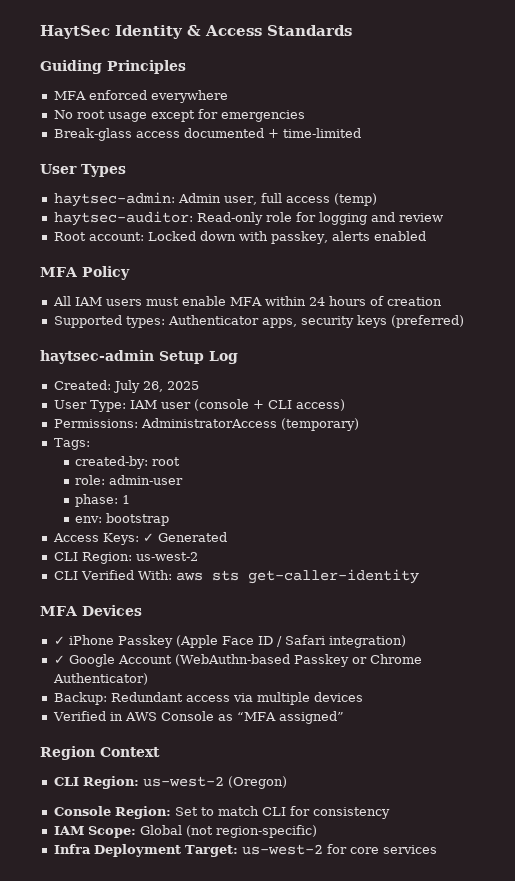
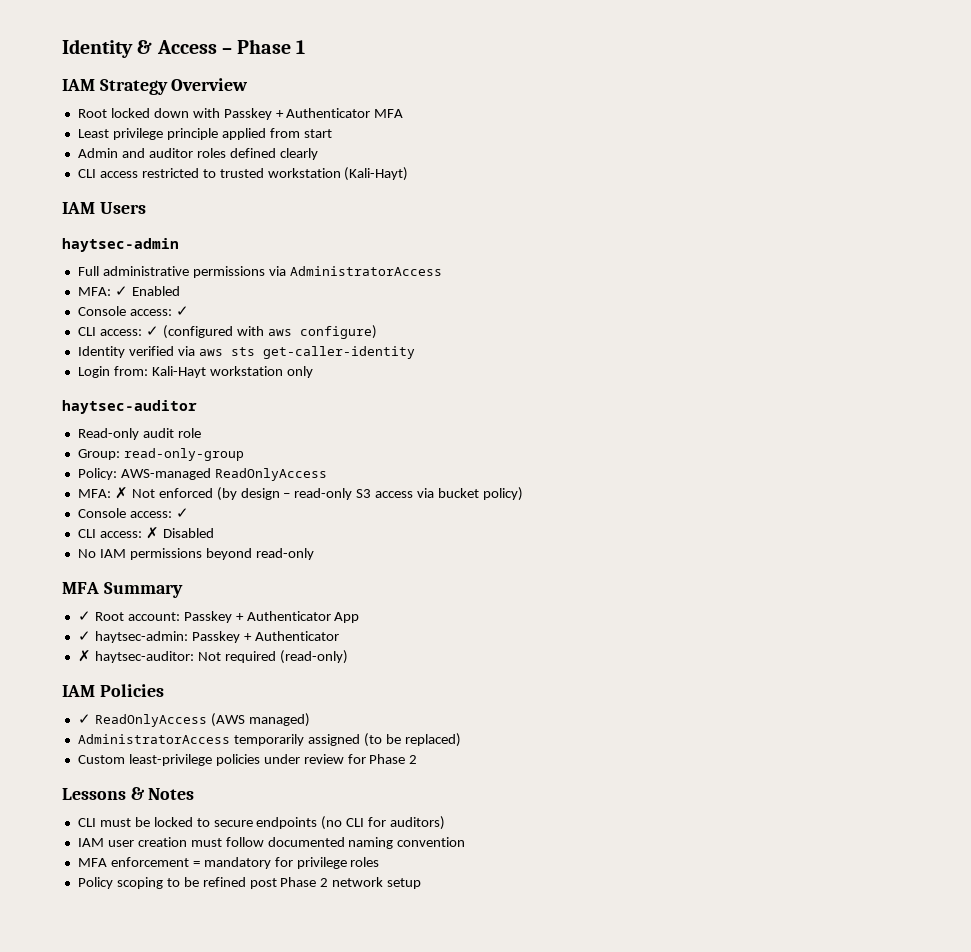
- HaytSec Identity & Access Standards
- Guiding Principles
- MFA enforced everywhere
- No root usage except for emergencies
- Break-glass access documented + time-limited
- User Types
- haytsec-admin: Admin user, full access (temp)
- haytsec-auditor: Read-only role for logging and review
- Root account: Locked down with passkey, alerts enabled
- MFA Policy
- All IAM users must enable MFA within 24 hours of creation
- Supported types: Authenticator apps, security keys (preferred)
- haytsec-admin Setup Log
- Created: July 26, 2025
- User Type: IAM user (console + CLI access)
- Permissions: AdministratorAccess (temporary)
- Tags:
- created-by: root
- role: admin-user
- phase: 1
- env: bootstrap
- Access Keys: ✓ Generated
- CLI Region: us-west-2
- CLI Verified With: aws sts get-caller-identity
- MFA Devices
- ✓ iPhone Passkey (Apple Face ID / Safari integration)
- ✓ Google Account (WebAuthn-based Passkey or Chrome Authenticator)
- Backup: Redundant access via multiple devices
- Verified in AWS Console as “MFA assigned”
- Region Context
- CLI Region: us-west-2 (Oregon)
- Console Region: Set to match CLI for consistency
- IAM Scope: Global (not region-specific)
- Infra Deployment Target: us-west-2 for core services
+ Identity & Access – Phase 1
+ IAM Strategy Overview
+ Root locked down with Passkey + Authenticator MFA
+ Least privilege principle applied from start
+ Admin and auditor roles defined clearly
+ CLI access restricted to trusted workstation (Kali-Hayt)
+ IAM Users
+ haytsec-admin
+ Full administrative permissions via AdministratorAccess
+ MFA: ✓ Enabled
+ Console access: ✓
+ CLI access: ✓ (configured with aws configure)
+ Identity verified via aws sts get-caller-identity
+ Login from: Kali-Hayt workstation only
+ haytsec-auditor
+ Read-only audit role
+ Group: read-only-group
+ Policy: AWS-managed ReadOnlyAccess
+ MFA: ✗ Not enforced (by design – read-only S3 access via bucket policy)
+ Console access: ✓
+ CLI access: ✗ Disabled
+ No IAM permissions beyond read-only
+ MFA Summary
+ ✓ Root account: Passkey + Authenticator App
+ ✓ haytsec-admin: Passkey + Authenticator
+ ✗ haytsec-auditor: Not required (read-only)
+ IAM Policies
+ ✓ ReadOnlyAccess (AWS managed)
+ AdministratorAccess temporarily assigned (to be replaced)
+ Custom least-privilege policies under review for Phase 2
+ Lessons & Notes
+ CLI must be locked to secure endpoints (no CLI for auditors)
+ IAM user creation must follow documented naming convention
+ MFA enforcement = mandatory for privilege roles
+ Policy scoping to be refined post Phase 2 network setup

